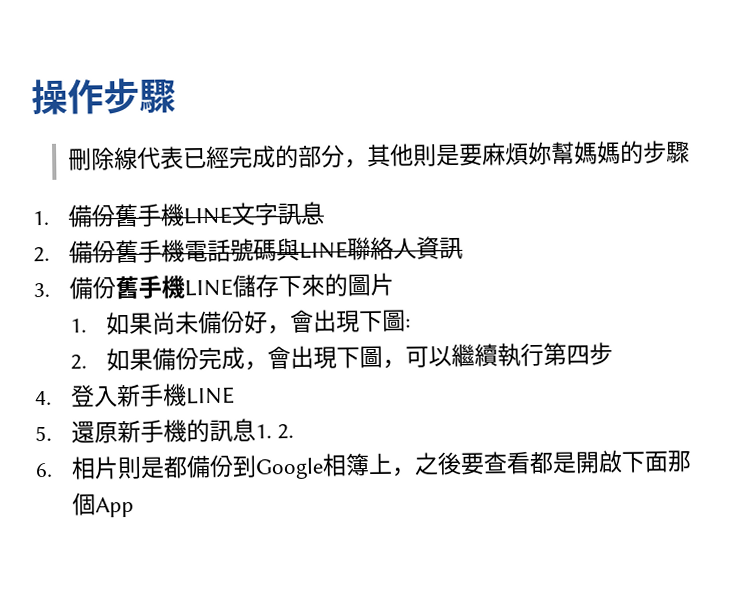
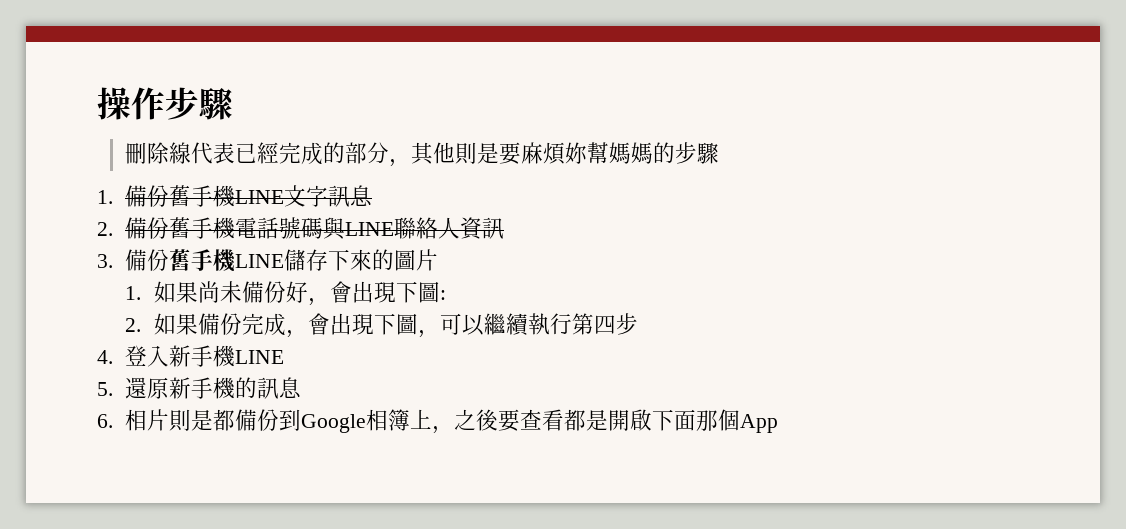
- 5.還原新手機的訊息1. 2.
+ 5.還原新手機的訊息

